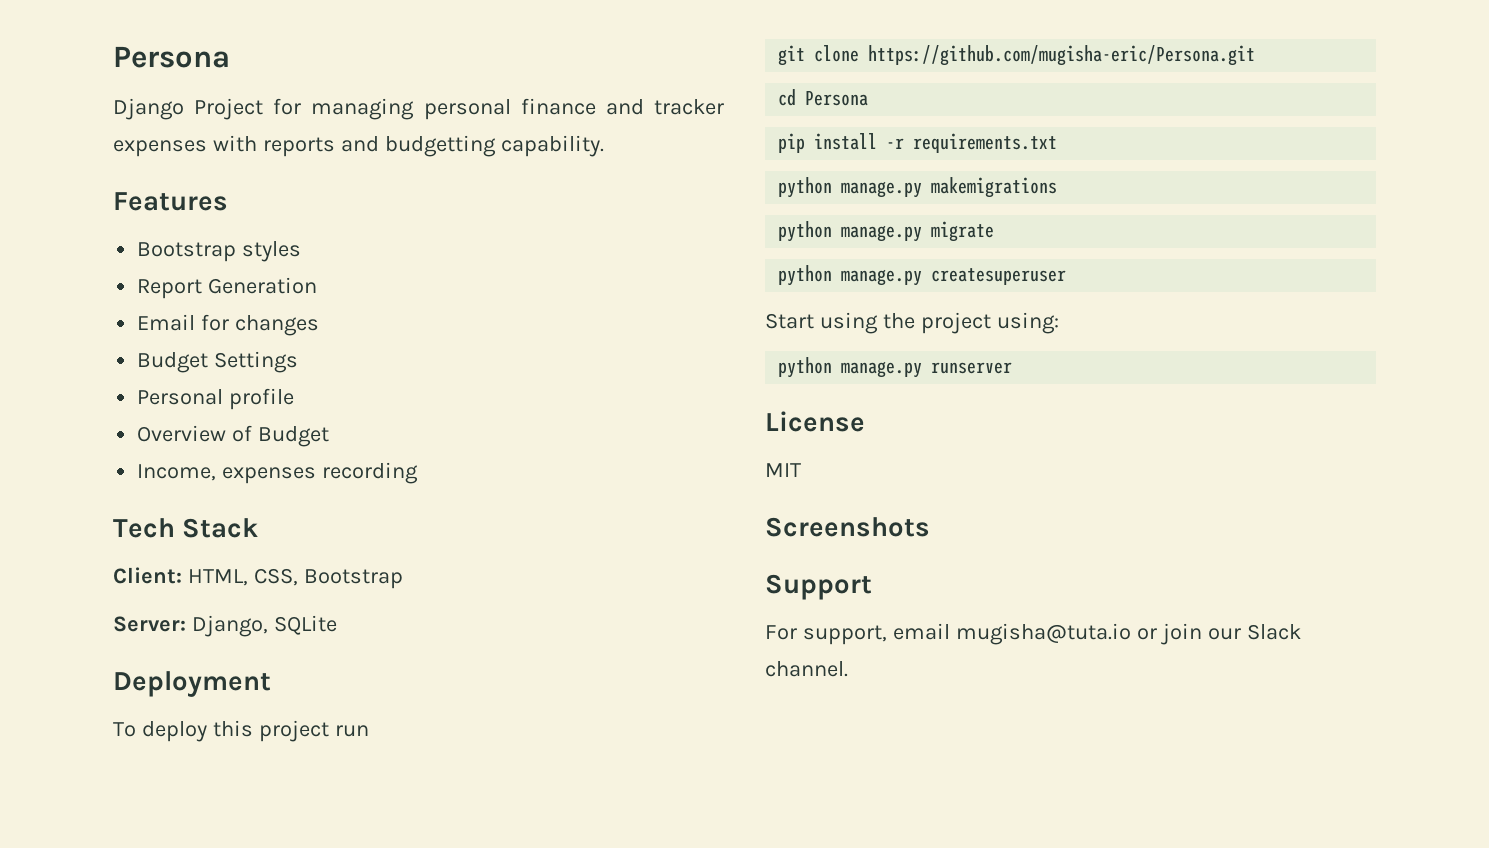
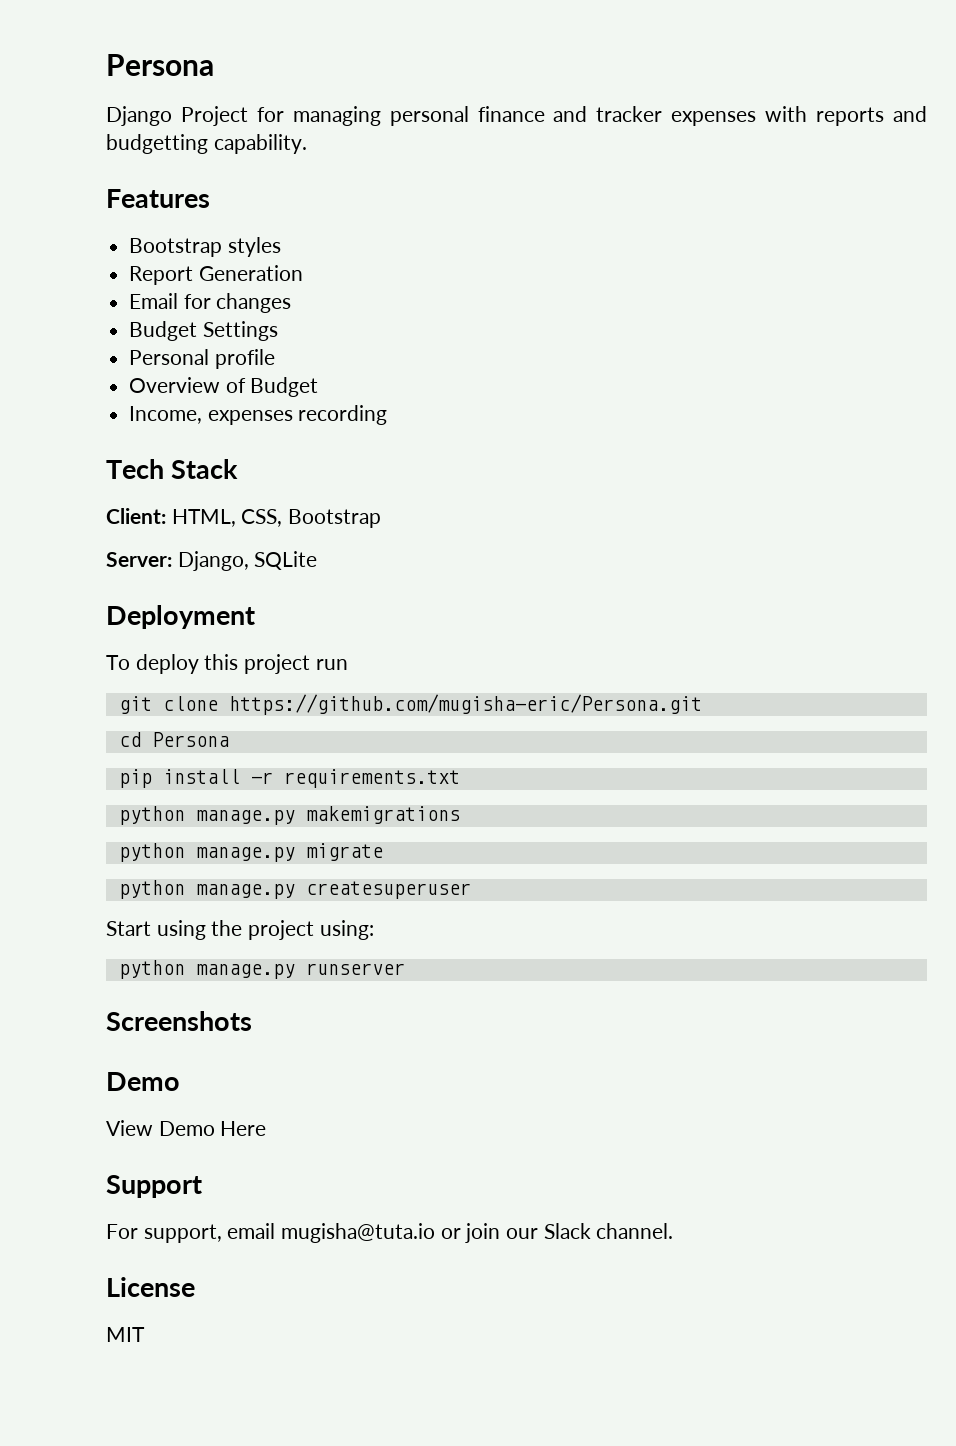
- License
- MIT
  Screenshots
+ Demo
+ View Demo Here
+ License
+ MIT

